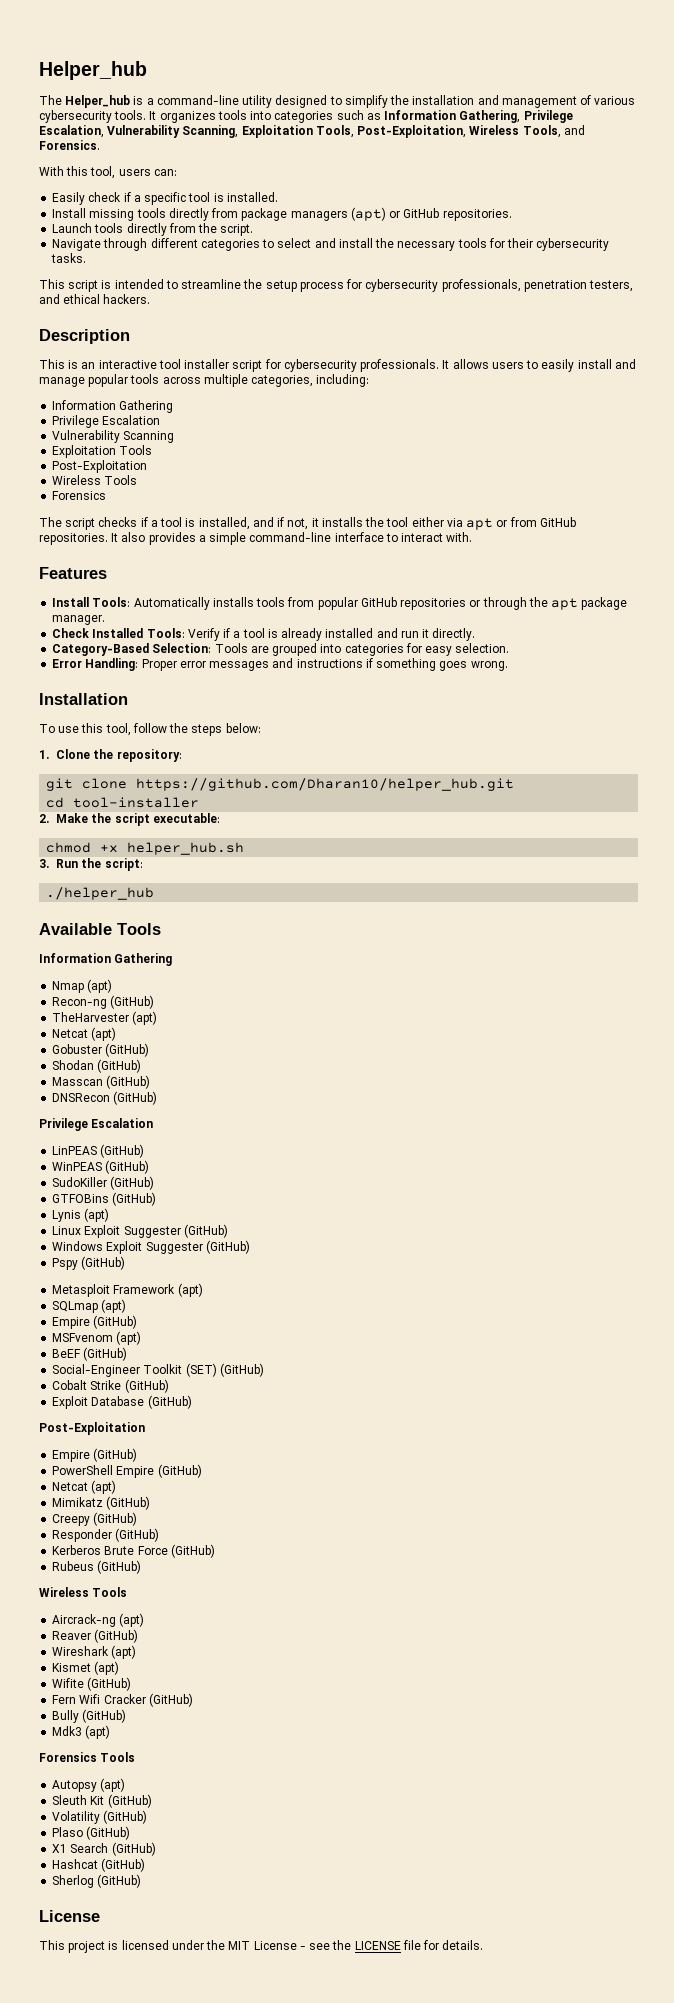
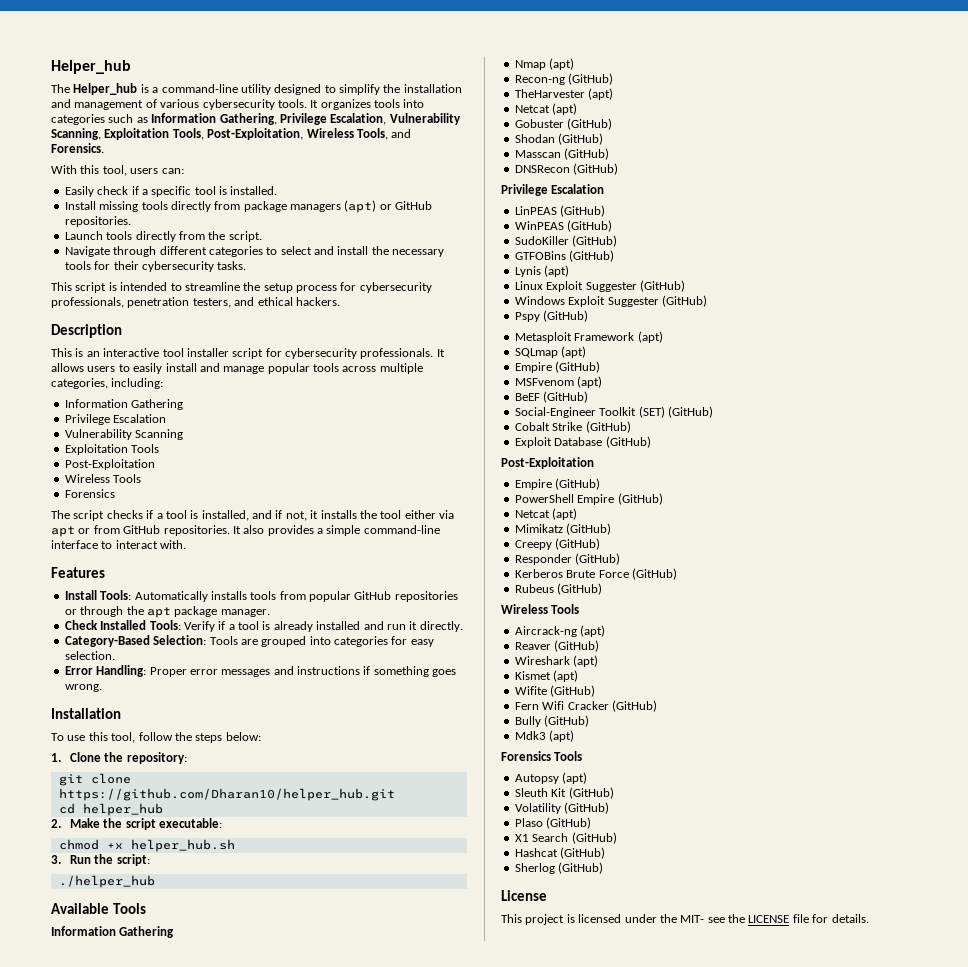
- cd tool-installer
+ cd helper_hub
- This project is licensed under the MIT License - see the LICENSE file for details.
+ This project is licensed under the MIT- see the LICENSE file for details.

